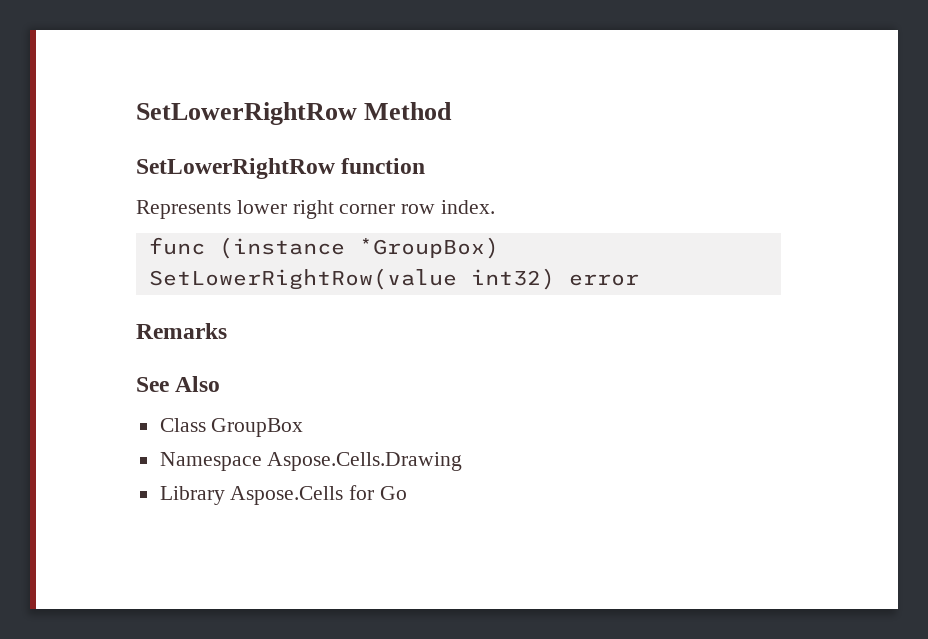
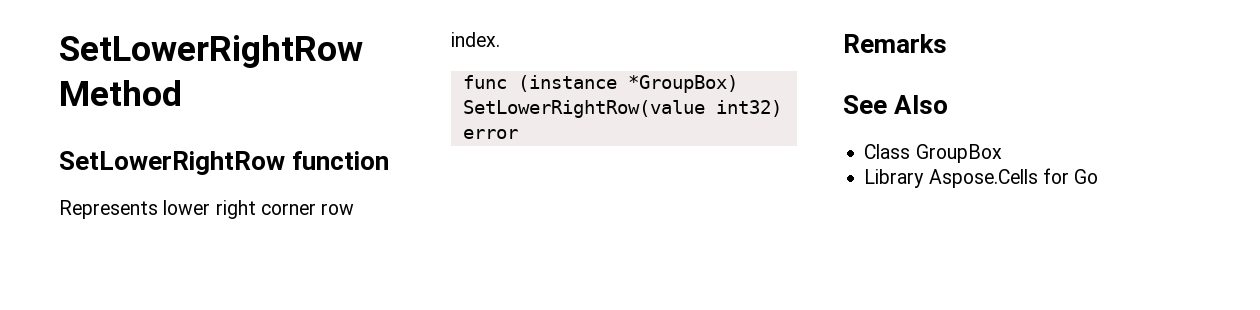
- Namespace Aspose.Cells.Drawing

